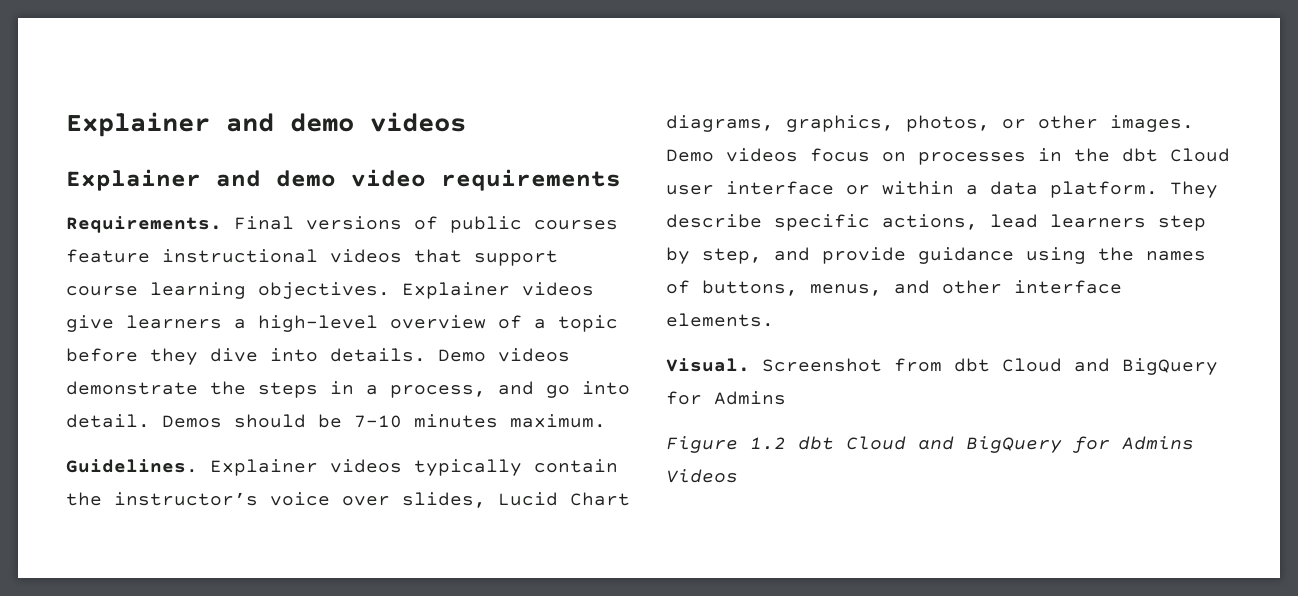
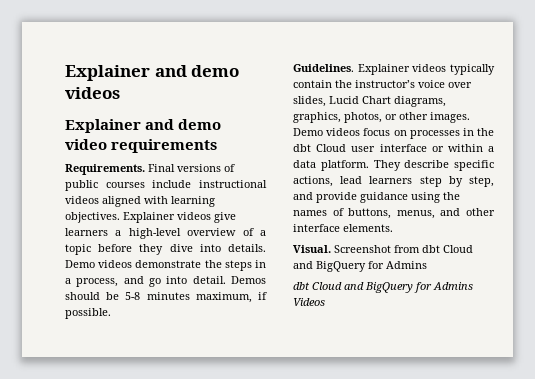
- Final versions of public courses feature instructional videos that support course learning objectives.
+ Final versions of public courses include instructional videos aligned with learning objectives.
- Demos should be 7-10 minutes maximum.
+ Demos should be 5-8 minutes maximum, if possible.
- Figure 1.2 dbt Cloud and BigQuery for Admins Videos
+ dbt Cloud and BigQuery for Admins Videos

